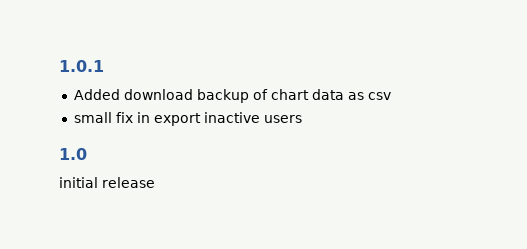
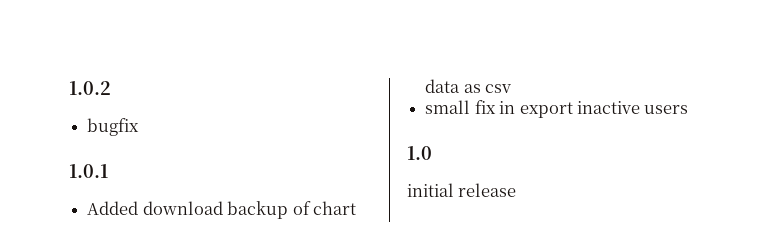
+ 1.0.2
+ bugfix

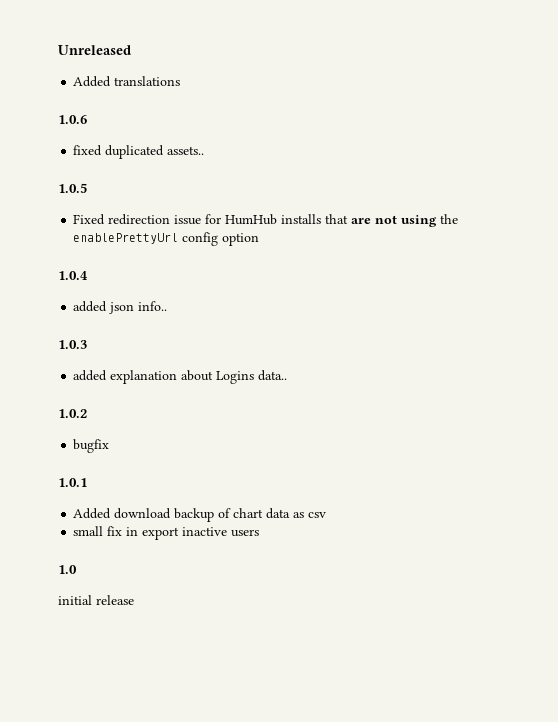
+ Unreleased
+ Added translations
+ 1.0.6
+ fixed duplicated assets..
+ 1.0.5
+ Fixed redirection issue for HumHub installs that are not using the enablePrettyUrl config option
+ 1.0.4
+ added json info..
+ 1.0.3
+ added explanation about Logins data..

